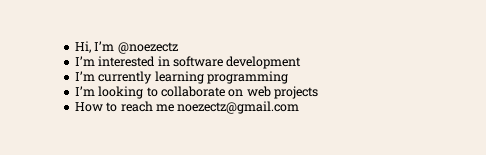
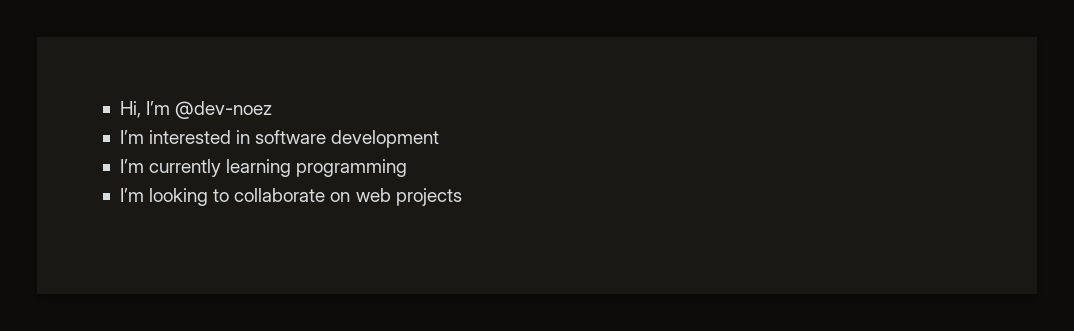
- Hi, I’m @noezectz
+ Hi, I’m @dev-noez
- How to reach me noezectz@gmail.com

